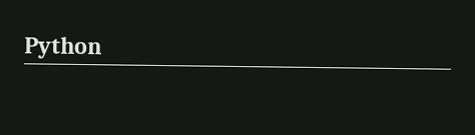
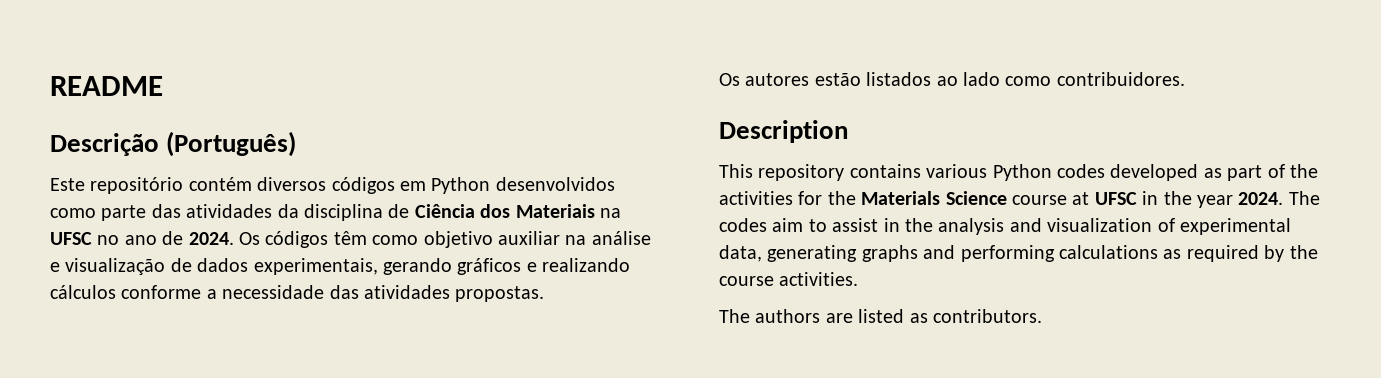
- Python
+ README
+ Descrição (Português)
+ Este repositório contém diversos códigos em Python desenvolvidos como parte das atividades da disciplina de Ciência dos Materiais na UFSC no ano de 2024. Os códigos têm como objetivo auxiliar na análise e visualização de dados experimentais, gerando gráficos e realizando cálculos conforme a necessidade das atividades propostas.
+ Os autores estão listados ao lado como contribuidores.
+ Description
+ This repository contains various Python codes developed as part of the activities for the Materials Science course at UFSC in the year 2024. The codes aim to assist in the analysis and visualization of experimental data, generating graphs and performing calculations as required by the course activities.
+ The authors are listed as contributors.

